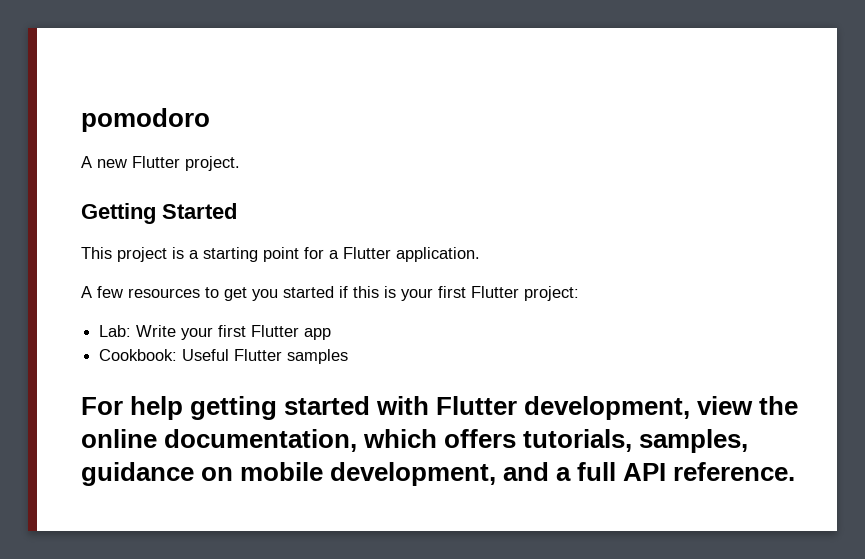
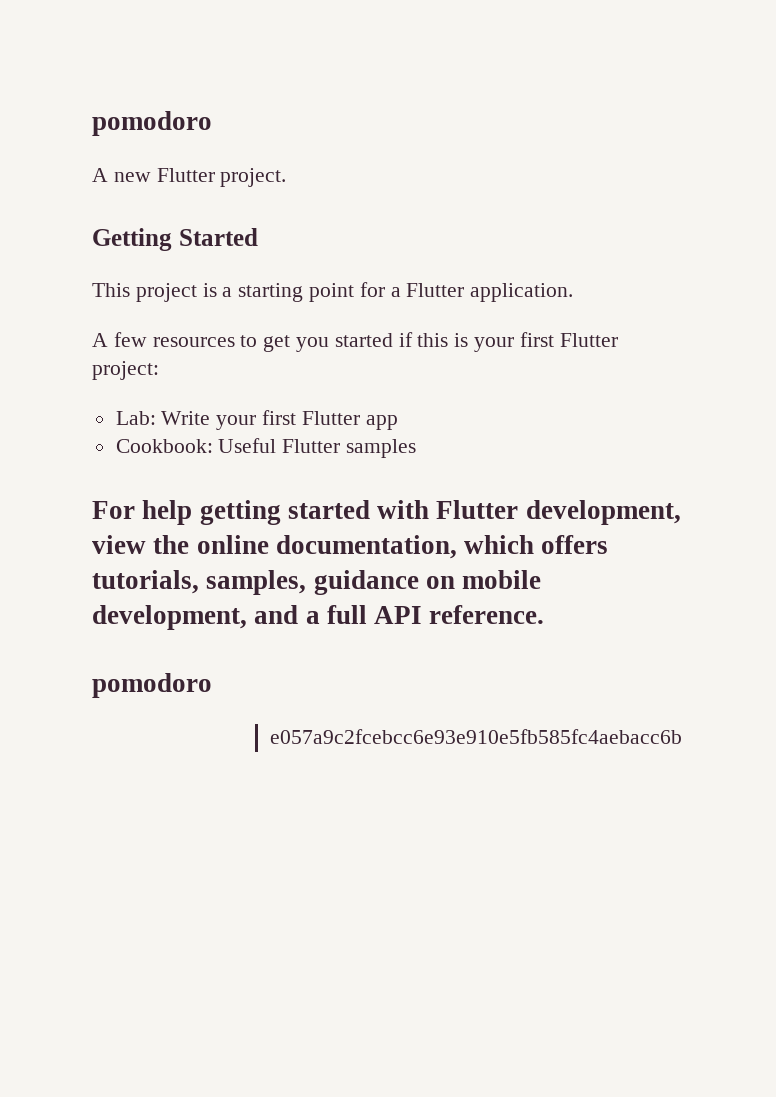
  For help getting started with Flutter development, view the online documentation, which offers tutorials, samples, guidance on mobile development, and a full API reference.
+ pomodoro
+ e057a9c2fcebcc6e93e910e5fb585fc4aebacc6b

